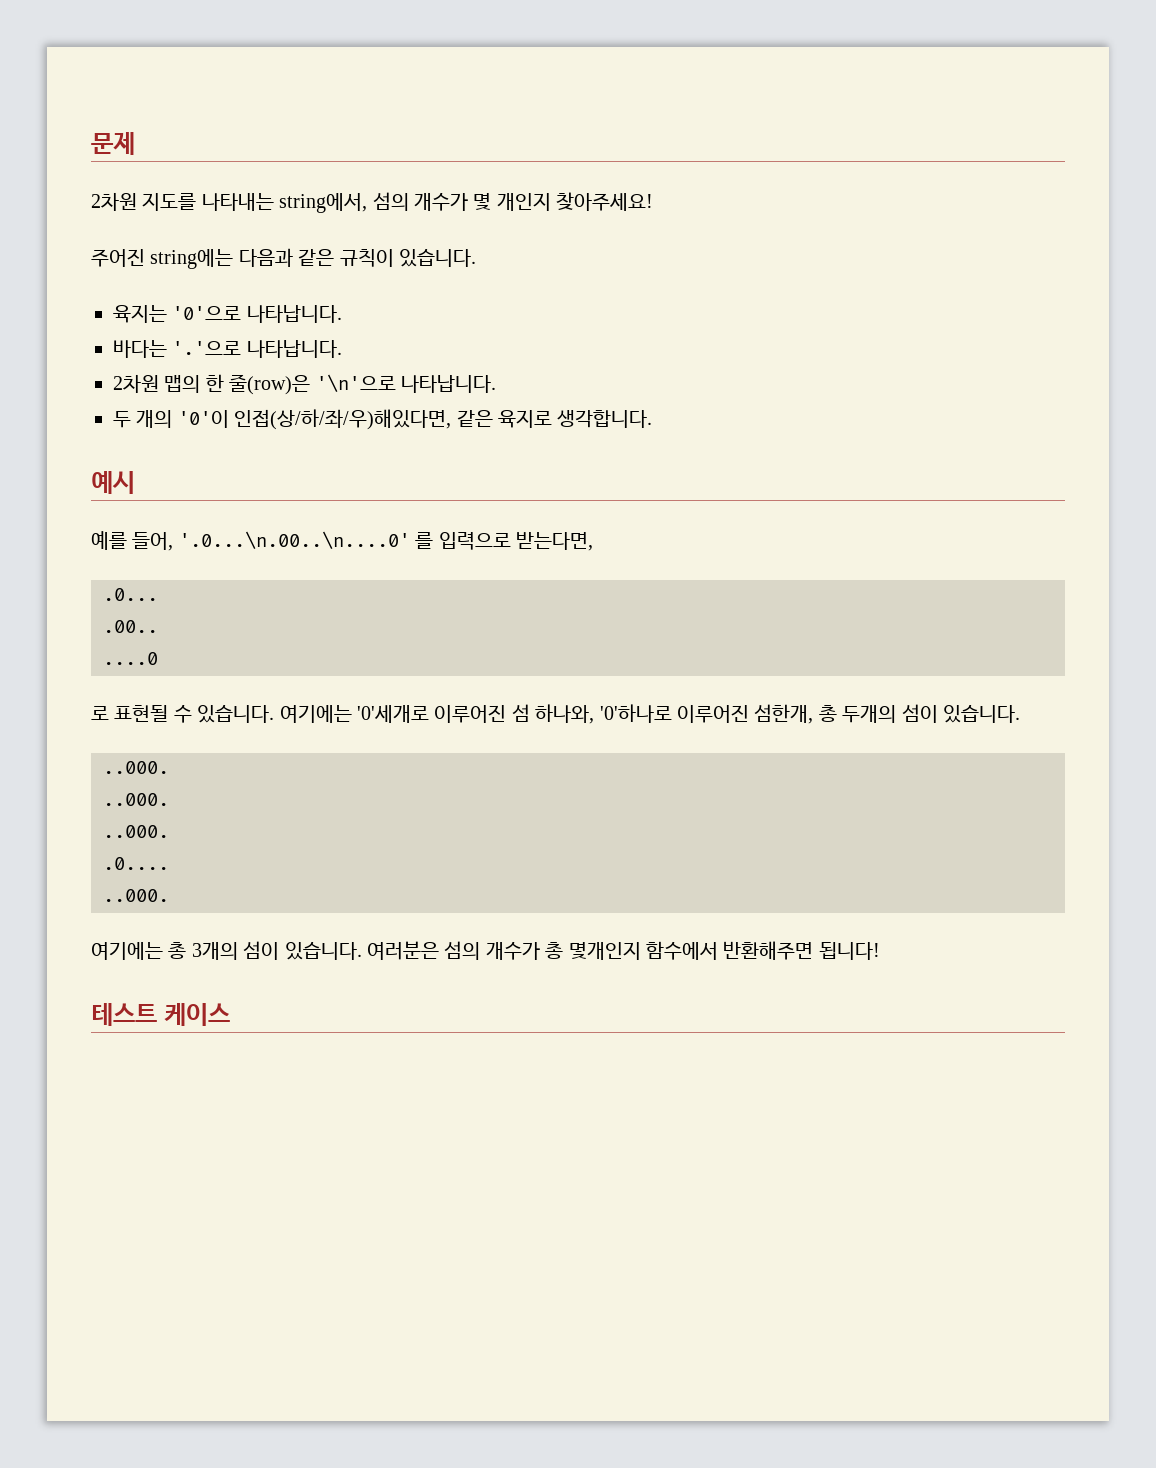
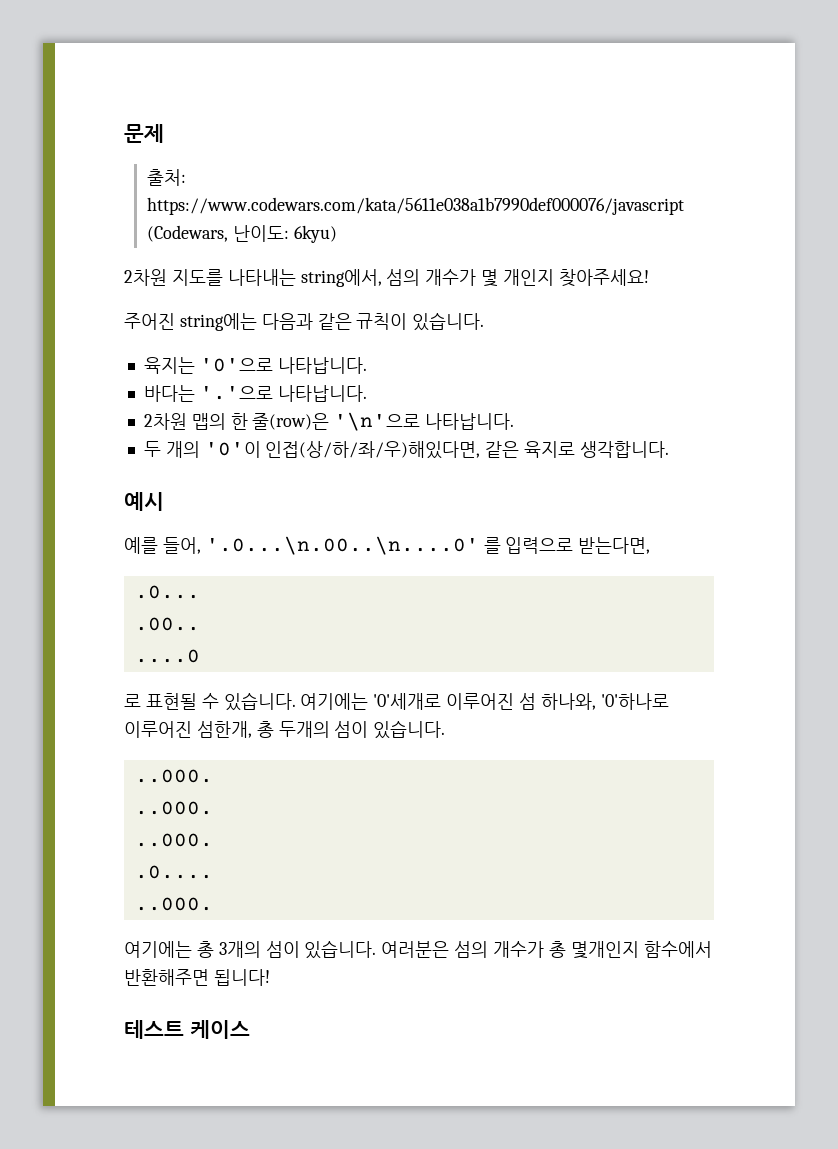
+ 출처: https://www.codewars.com/kata/5611e038a1b7990def000076/javascript (Codewars, 난이도: 6kyu)

